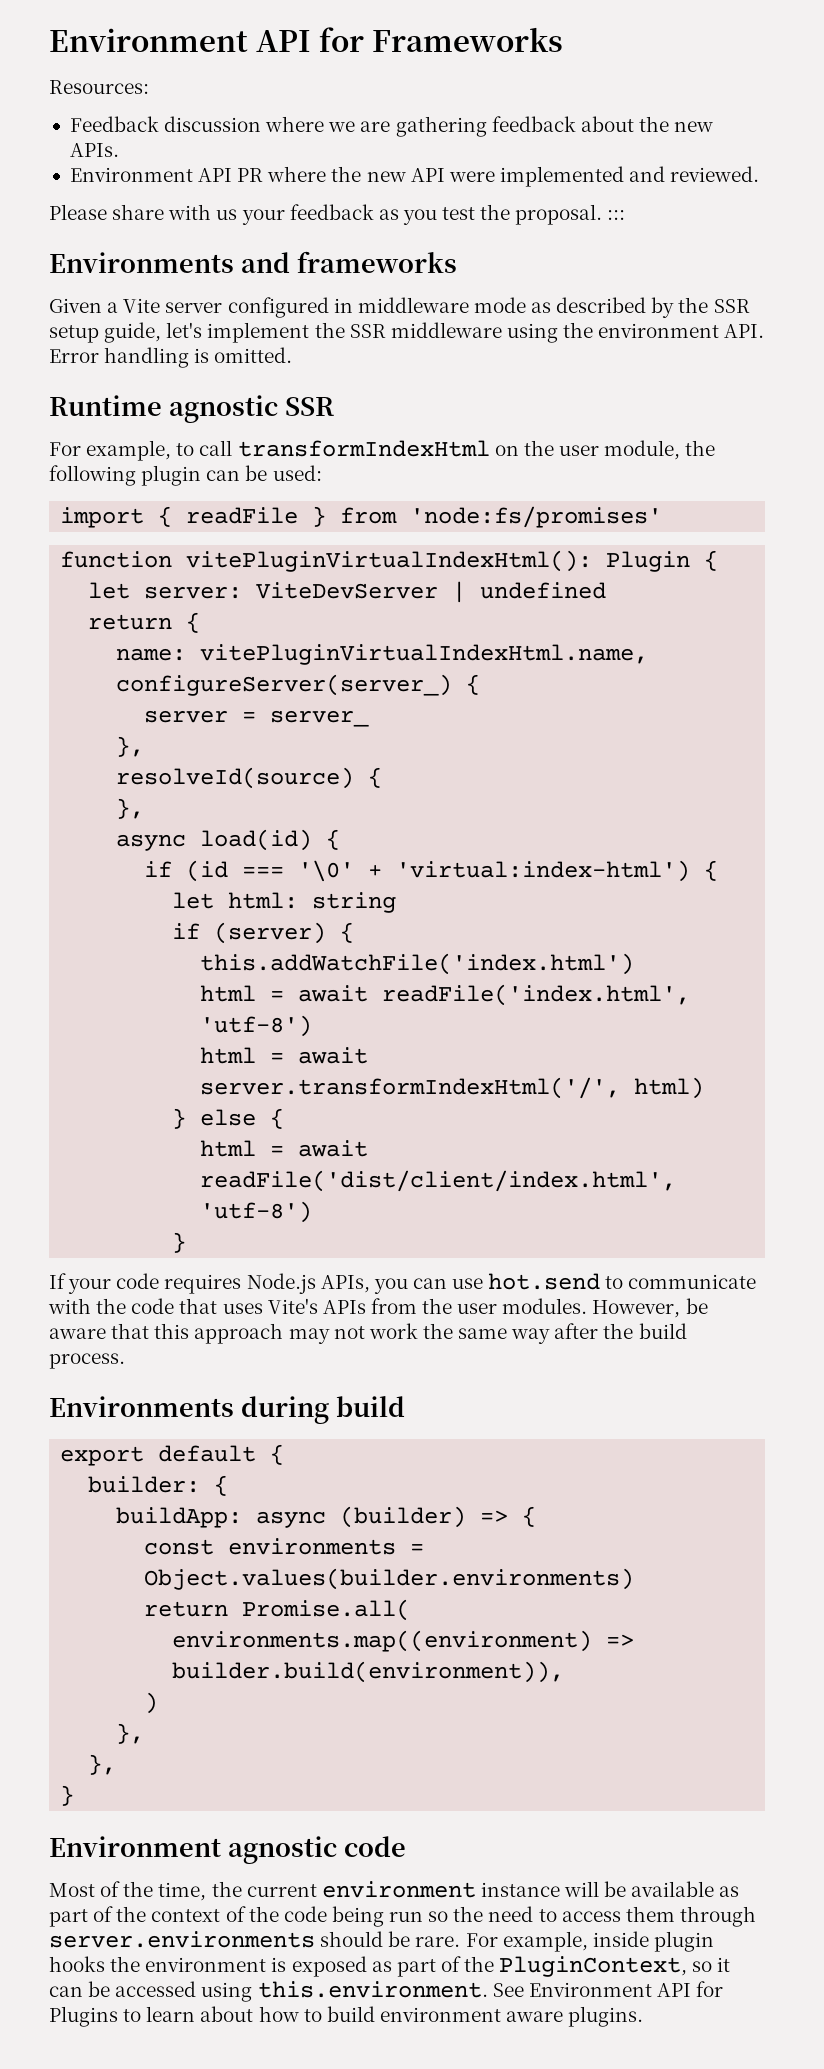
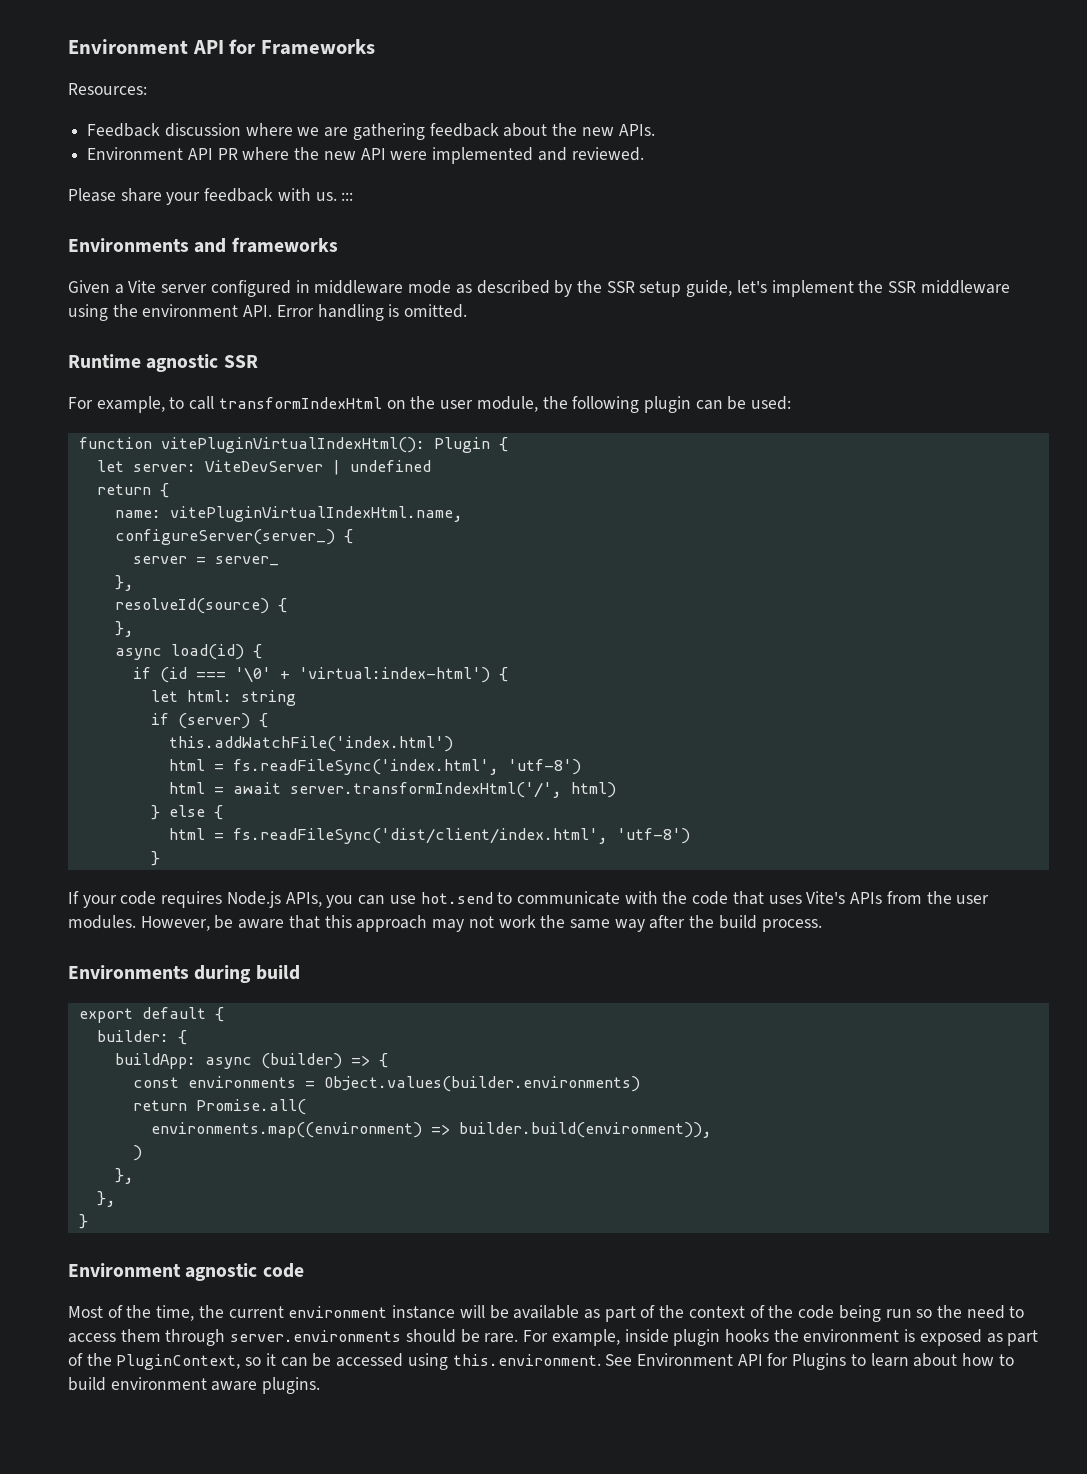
- Please share with us your feedback as you test the proposal. :::
+ Please share your feedback with us. :::
- import { readFile } from 'node:fs/promises'
- html = await readFile('index.html', 'utf-8')
+ html = fs.readFileSync('index.html', 'utf-8')
- html = await readFile('dist/client/index.html', 'utf-8')
+ html = fs.readFileSync('dist/client/index.html', 'utf-8')

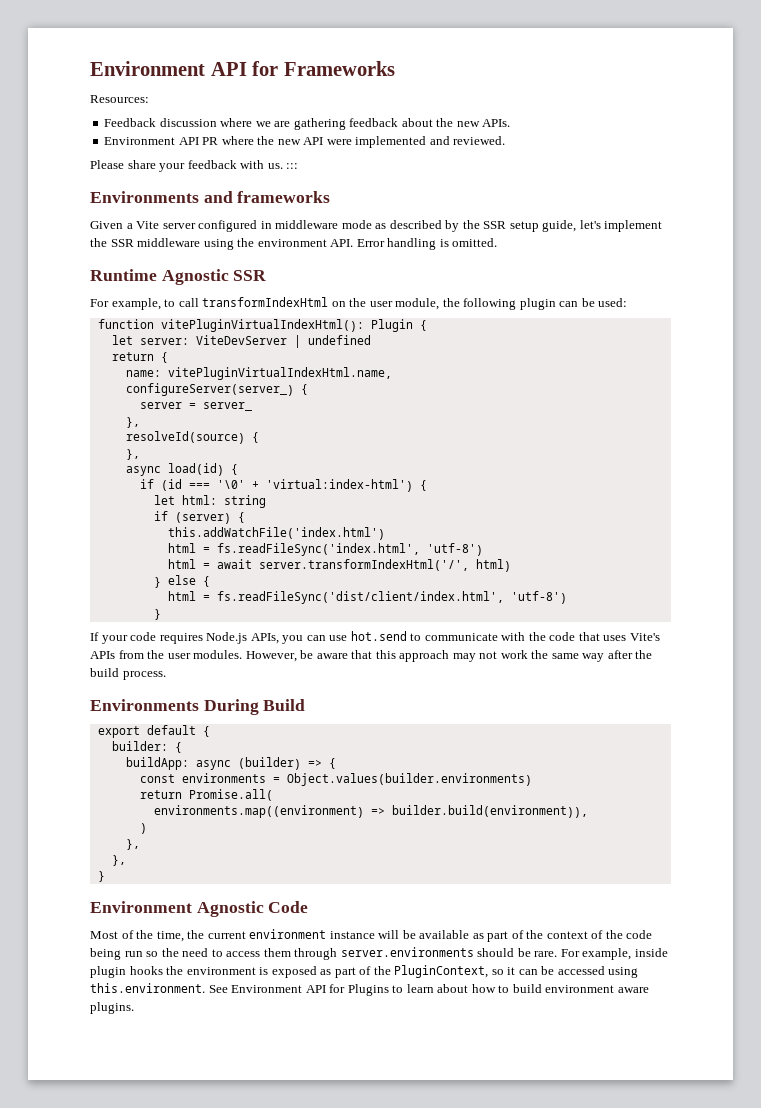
- Runtime agnostic SSR
+ Runtime Agnostic SSR
- Environments during build
+ Environments During Build
- Environment agnostic code
+ Environment Agnostic Code

